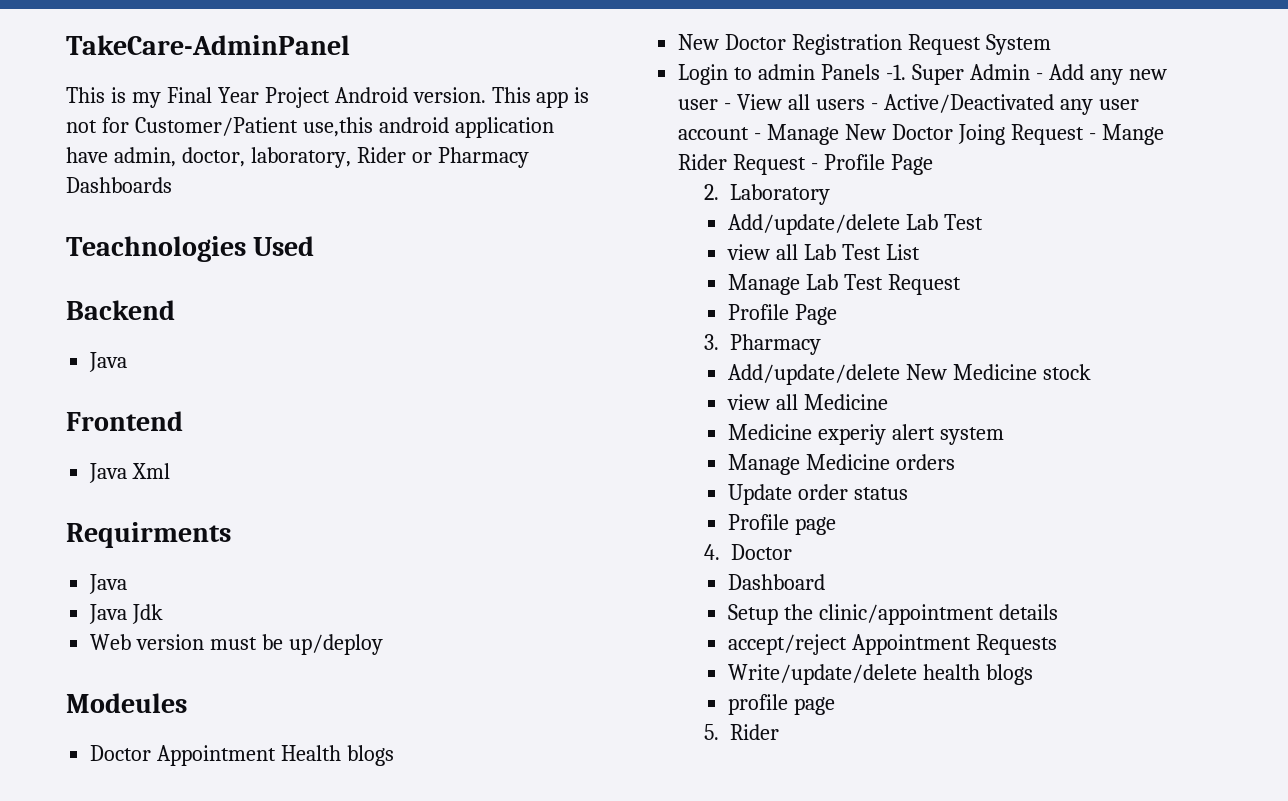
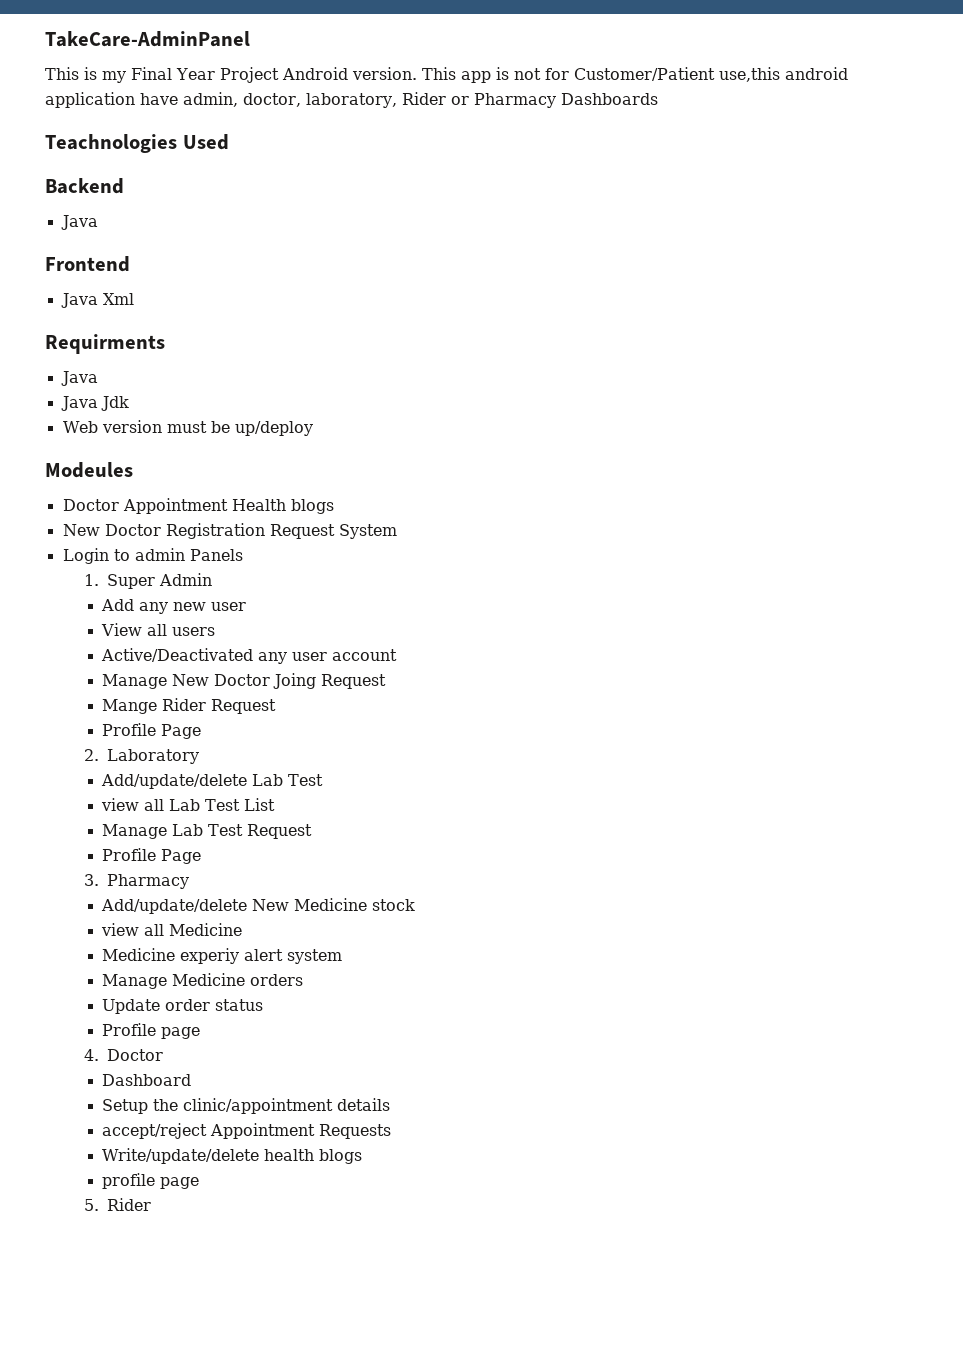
- Login to admin Panels -1. Super Admin - Add any new user - View all users - Active/Deactivated any user account - Manage New Doctor Joing Request - Mange Rider Request - Profile Page
+ Login to admin Panels
+ 1. Super Admin
+ Add any new user
+ View all users
+ Active/Deactivated any user account
+ Manage New Doctor Joing Request
+ Mange Rider Request
+ Profile Page

